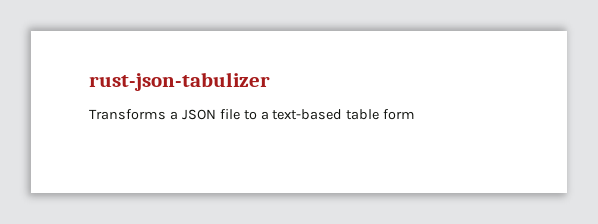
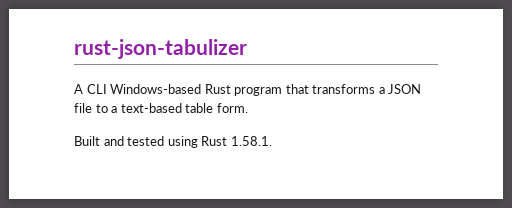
- Transforms a JSON file to a text-based table form
+ A CLI Windows-based Rust program that transforms a JSON file to a text-based table form.
+ Built and tested using Rust 1.58.1.

